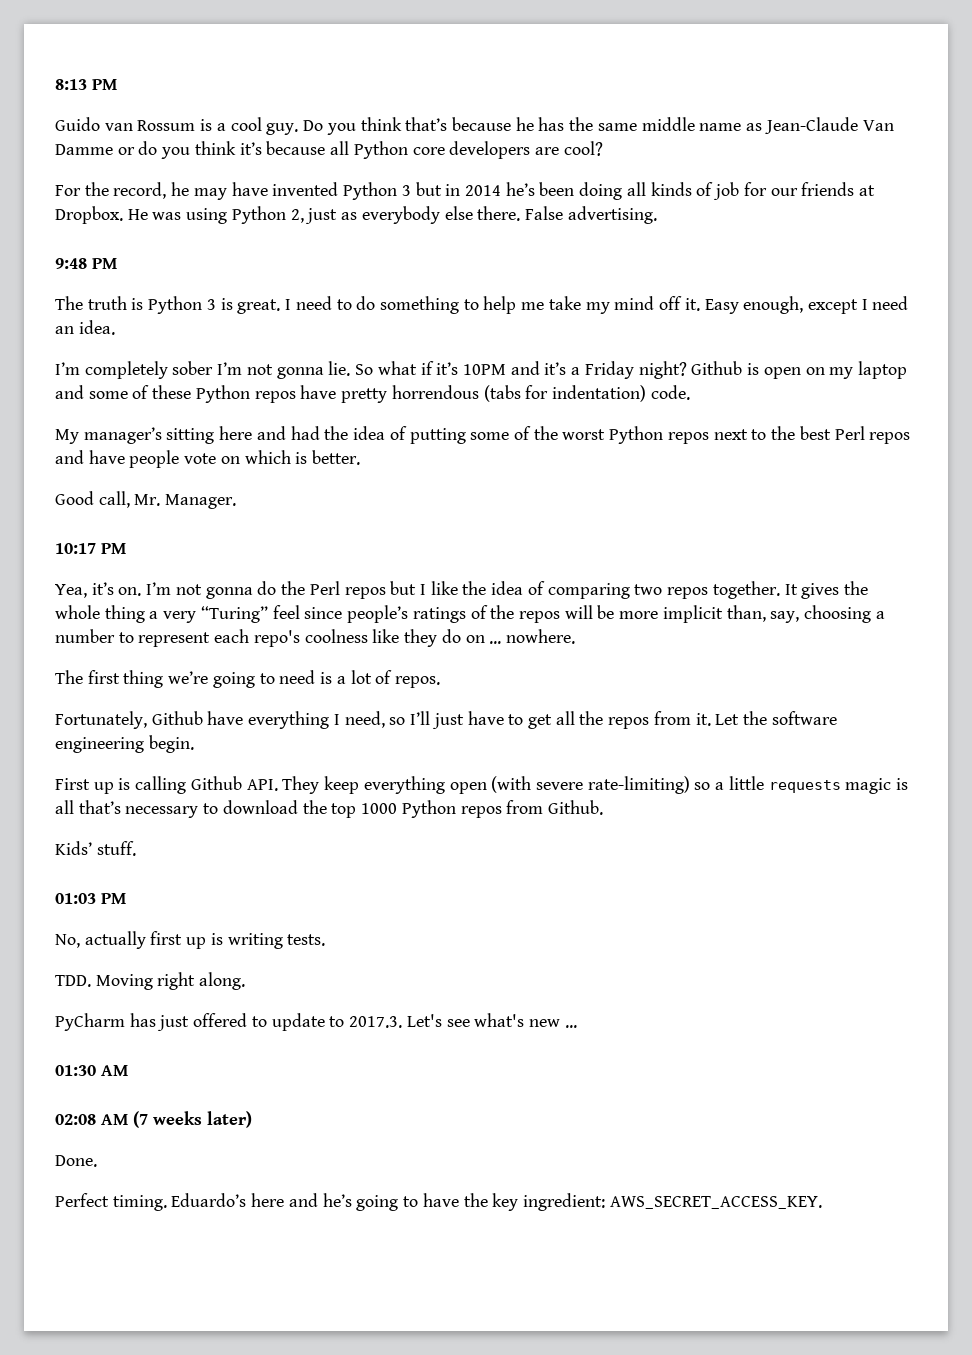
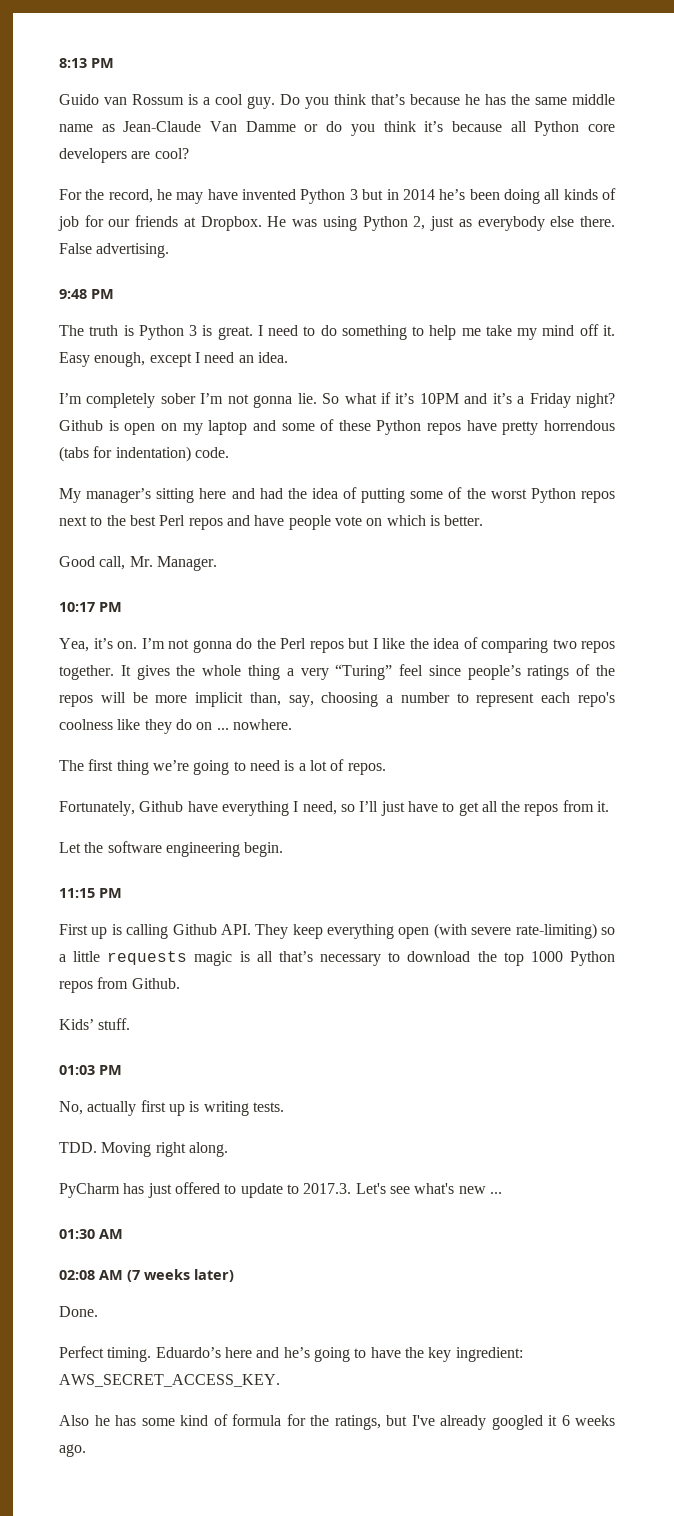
- Fortunately, Github have everything I need, so I’ll just have to get all the repos from it. Let the software engineering begin.
+ Fortunately, Github have everything I need, so I’ll just have to get all the repos from it.
+ Let the software engineering begin.
+ 11:15 PM
+ Also he has some kind of formula for the ratings, but I've already googled it 6 weeks ago.

